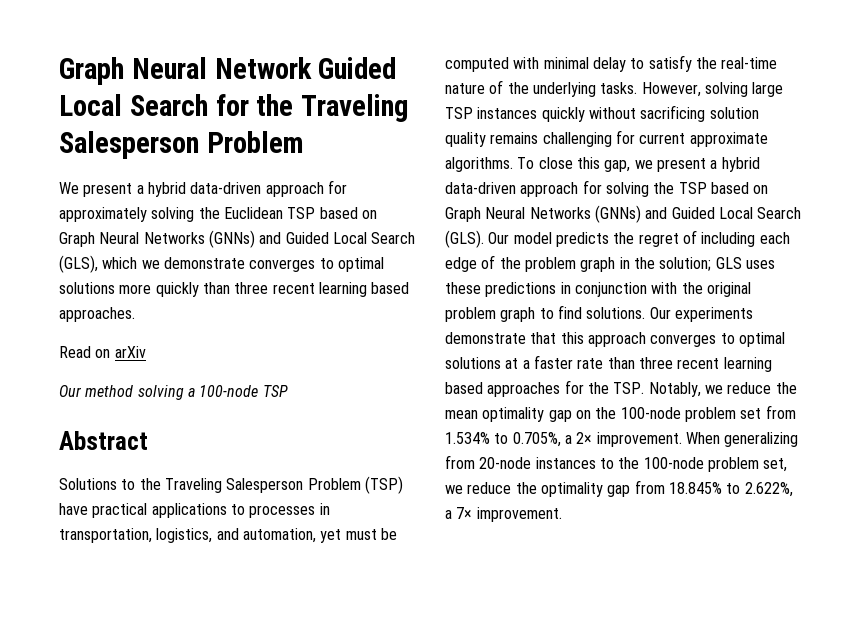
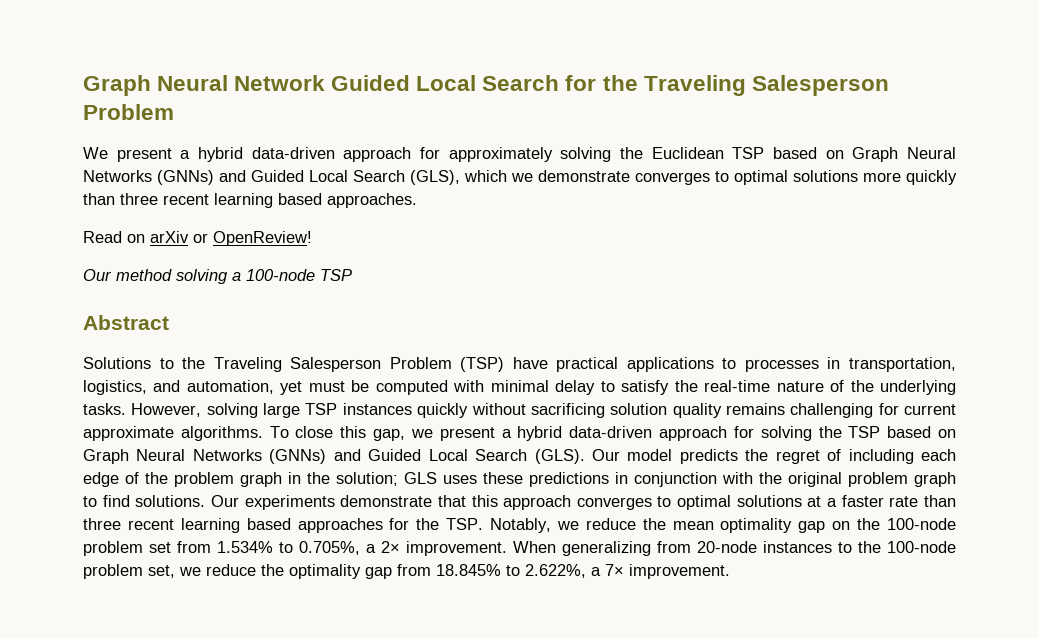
- Read on arXiv
+ Read on arXiv or OpenReview!

